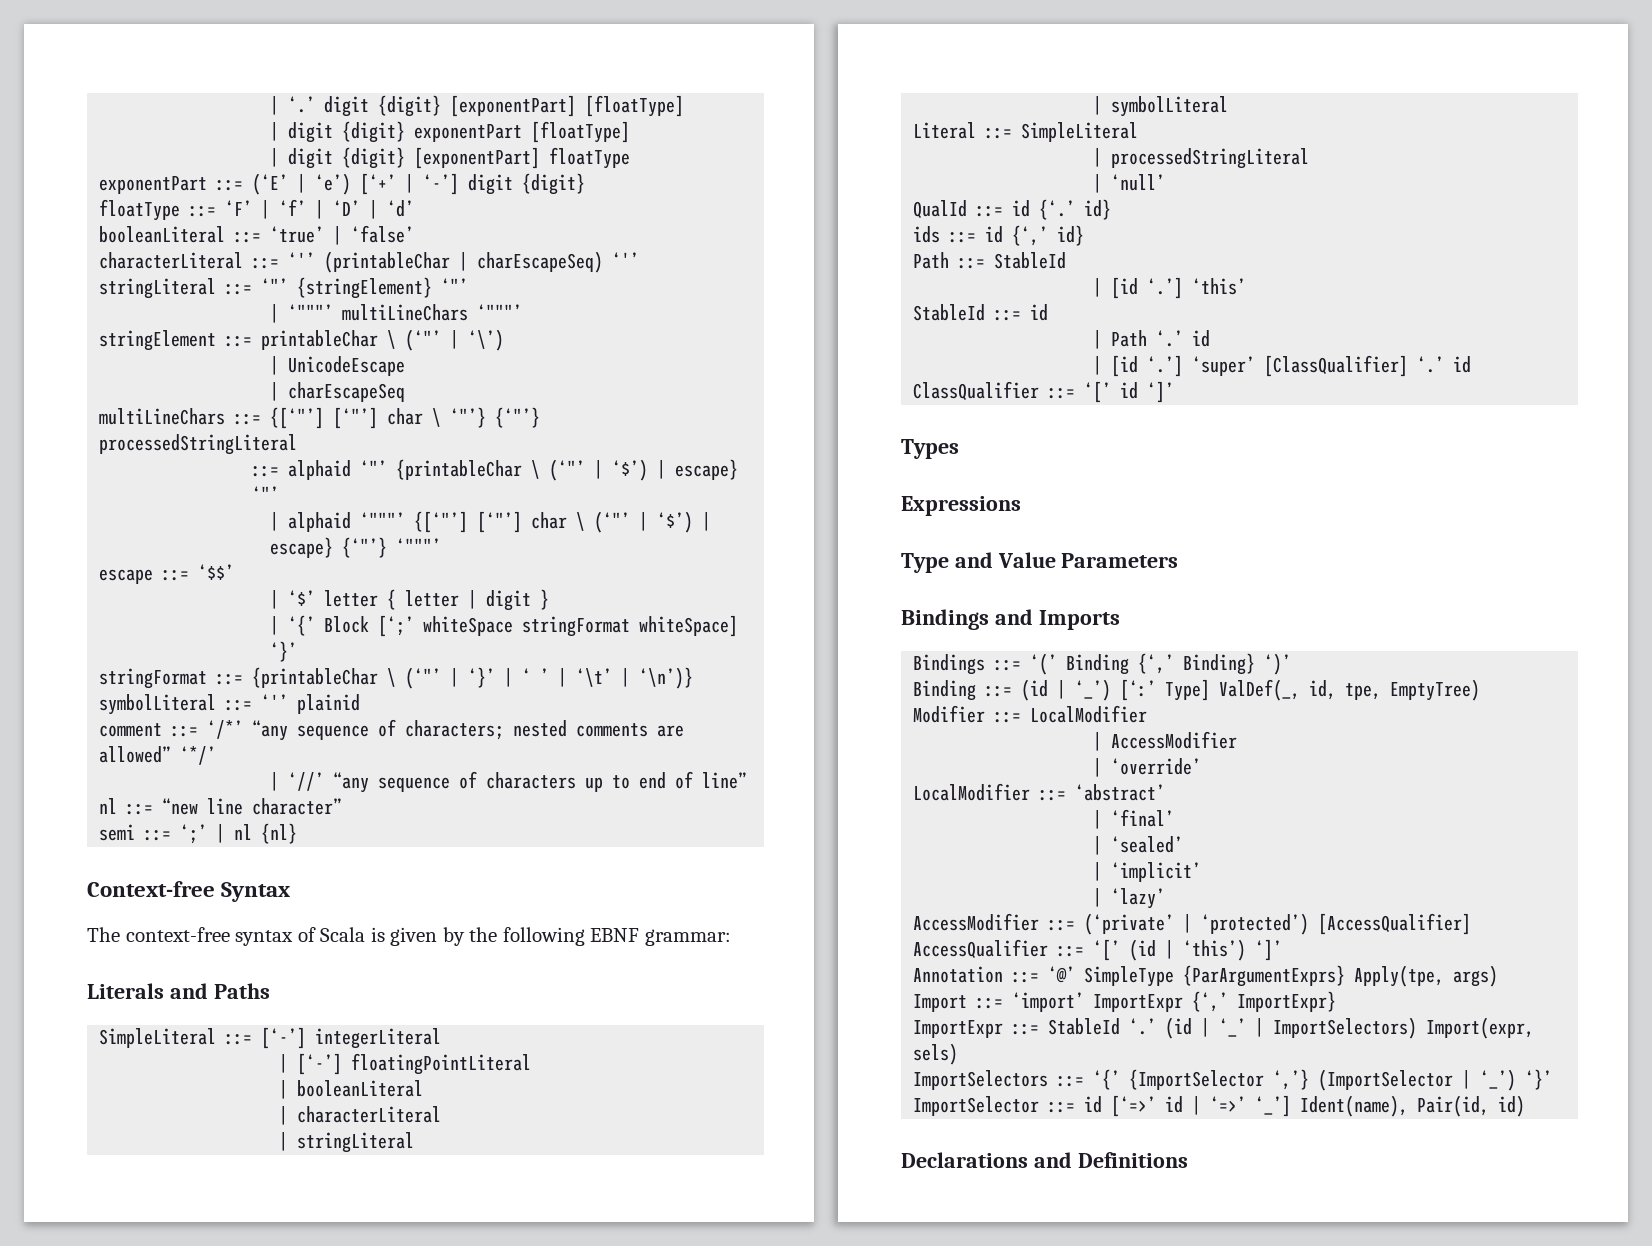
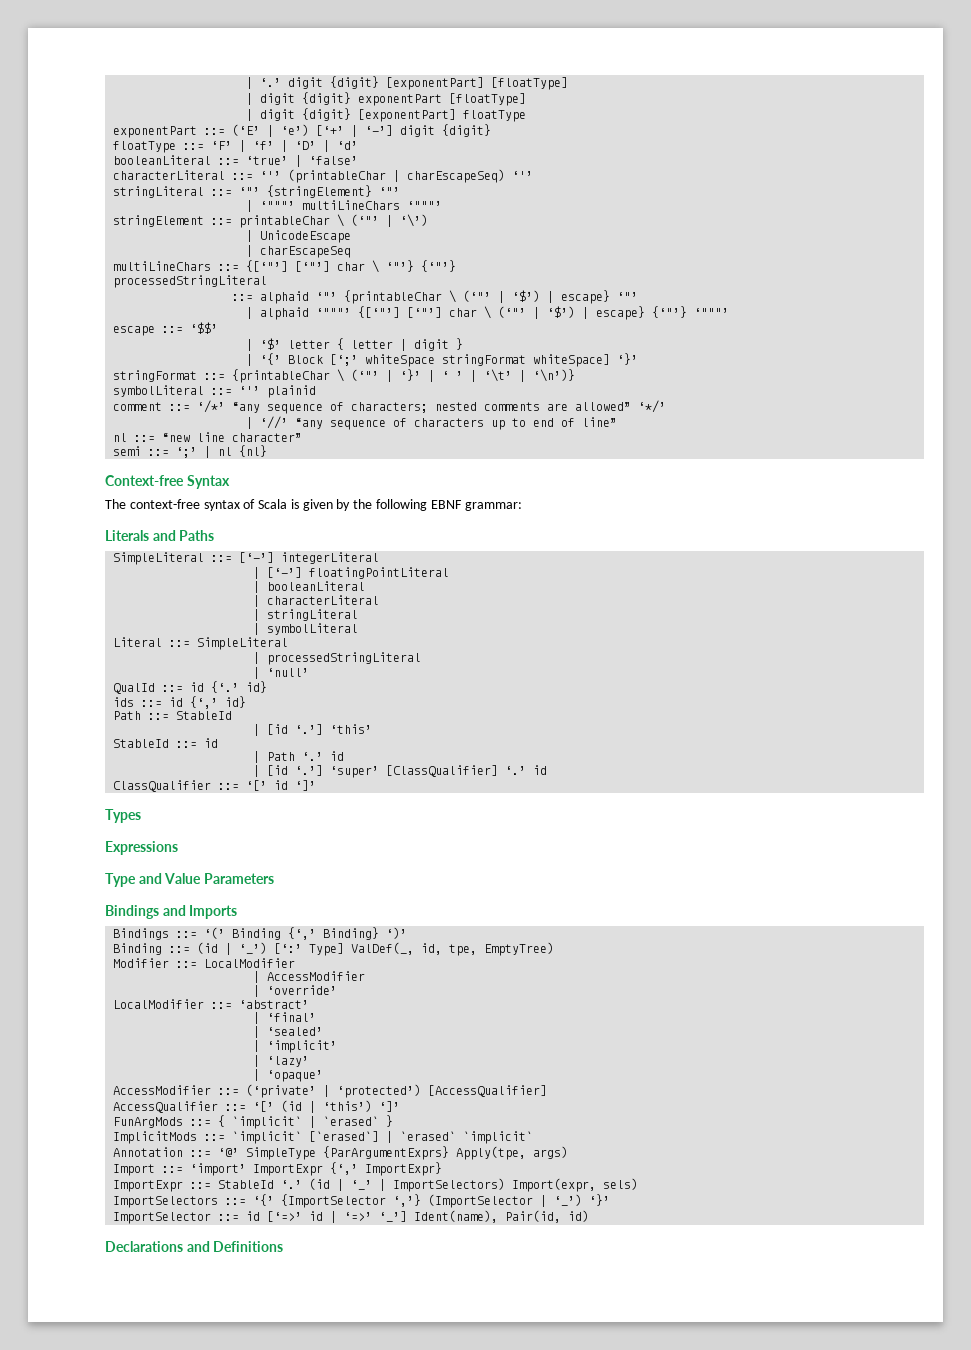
+ | ‘opaque’
+ FunArgMods ::= { `implicit` | `erased` }
+ ImplicitMods ::= `implicit` [`erased`] | `erased` `implicit`

